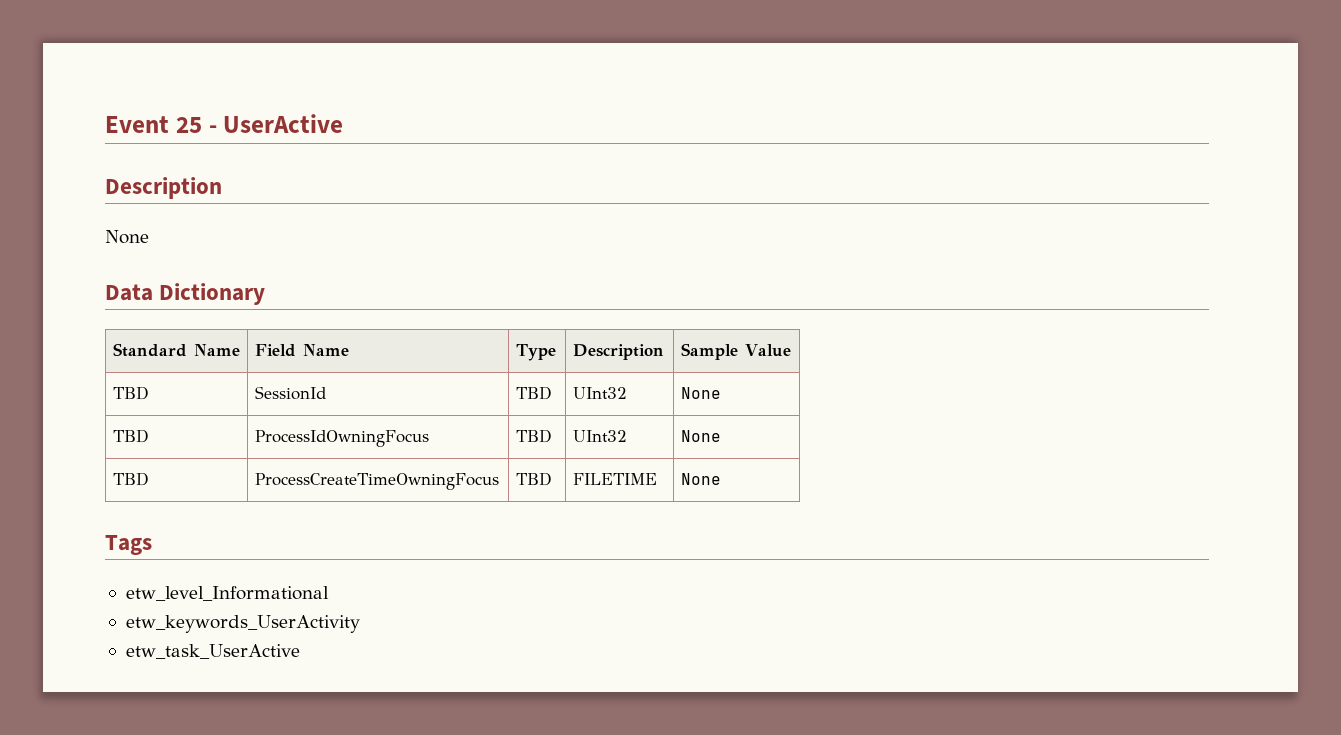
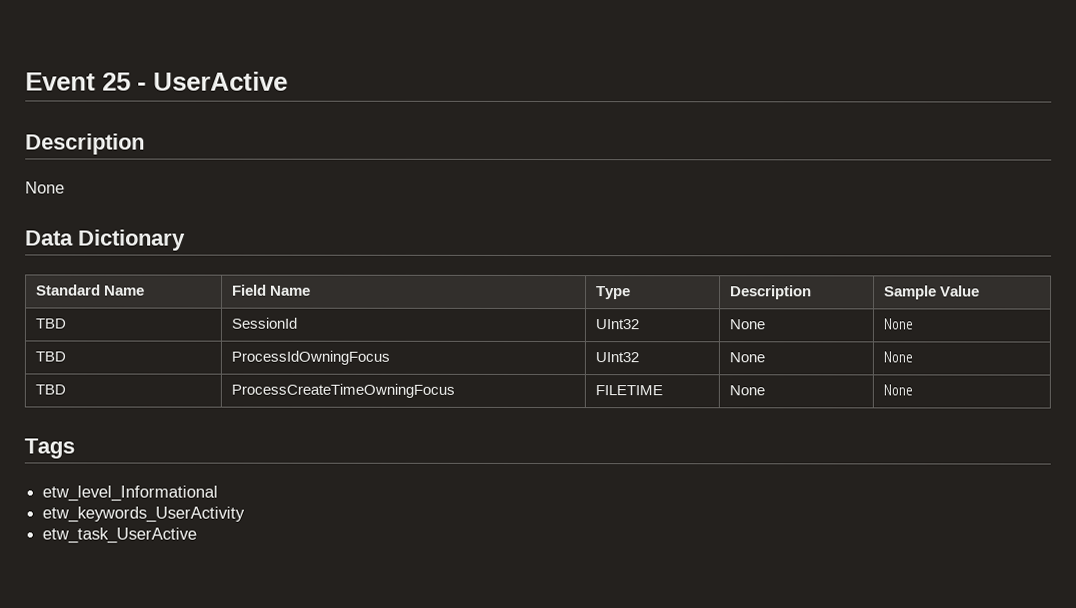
- TBD | SessionId | TBD | UInt32 | None
+ TBD | SessionId | UInt32 | None | None
- TBD | ProcessIdOwningFocus | TBD | UInt32 | None
+ TBD | ProcessIdOwningFocus | UInt32 | None | None
- TBD | ProcessCreateTimeOwningFocus | TBD | FILETIME | None
+ TBD | ProcessCreateTimeOwningFocus | FILETIME | None | None

